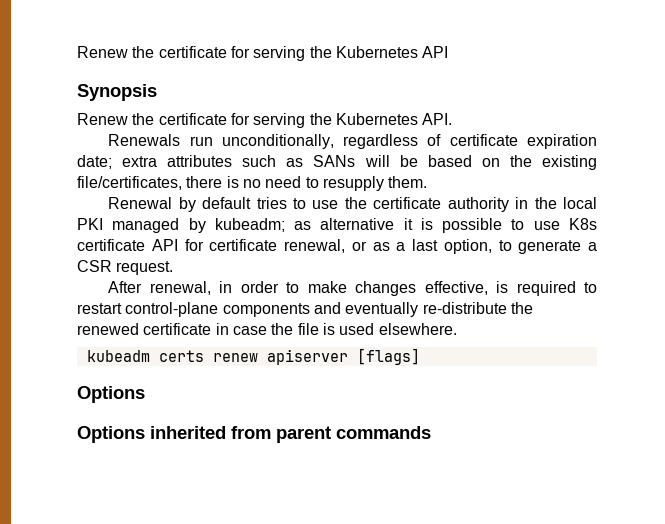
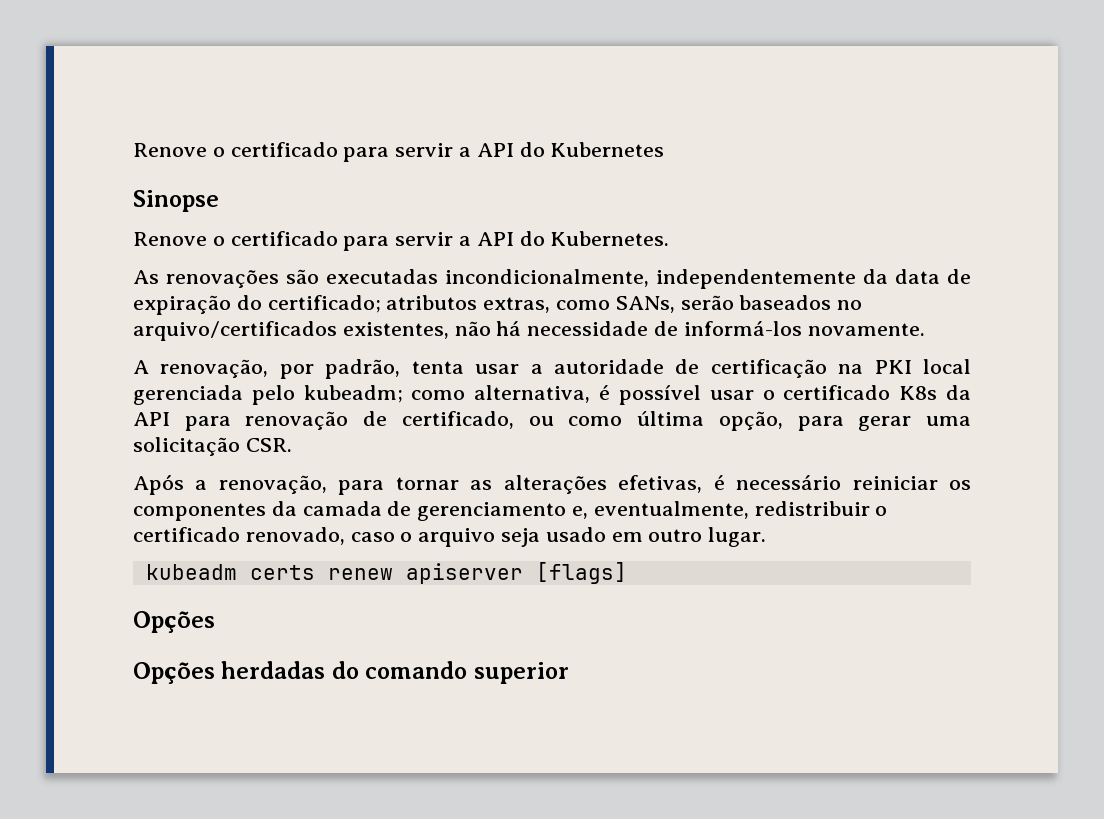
- Renew the certificate for serving the Kubernetes API
- Synopsis
- Renew the certificate for serving the Kubernetes API.
- Renewals run unconditionally, regardless of certificate expiration date; extra attributes such as SANs will be based on the existing file/certificates, there is no need to resupply them.
- Renewal by default tries to use the certificate authority in the local PKI managed by kubeadm; as alternative it is possible to use K8s certificate API for certificate renewal, or as a last option, to generate a CSR request.
- After renewal, in order to make changes effective, is required to restart control-plane components and eventually re-distribute the renewed certificate in case the file is used elsewhere.
+ Renove o certificado para servir a API do Kubernetes
+ Sinopse
+ Renove o certificado para servir a API do Kubernetes.
+ As renovações são executadas incondicionalmente, independentemente da data de expiração do certificado; atributos extras, como SANs, serão baseados no arquivo/certificados existentes, não há necessidade de informá-los novamente.
+ A renovação, por padrão, tenta usar a autoridade de certificação na PKI local gerenciada pelo kubeadm; como alternativa, é possível usar o certificado K8s da API para renovação de certificado, ou como última opção, para gerar uma solicitação CSR.
+ Após a renovação, para tornar as alterações efetivas, é necessário reiniciar os componentes da camada de gerenciamento e, eventualmente, redistribuir o certificado renovado, caso o arquivo seja usado em outro lugar.
  kubeadm certs renew apiserver [flags]
- Options
- Options inherited from parent commands
+ Opções
+ Opções herdadas do comando superior

